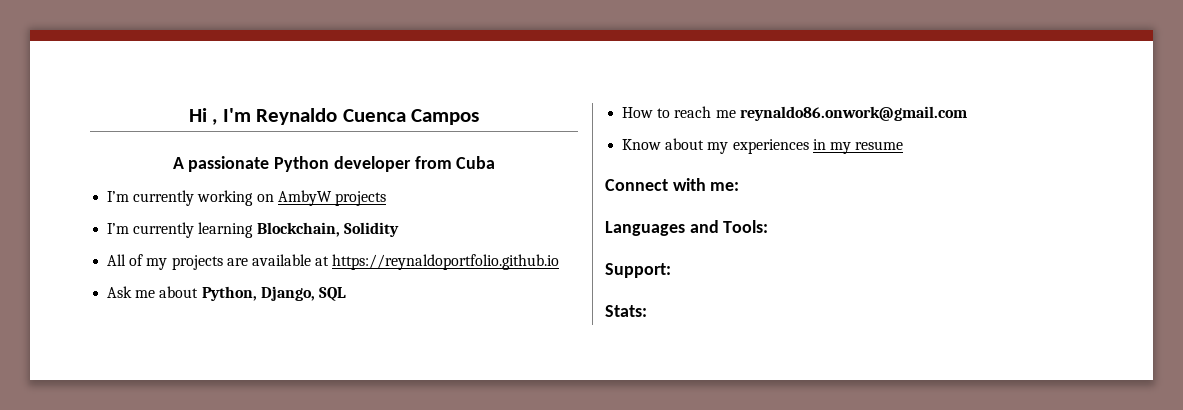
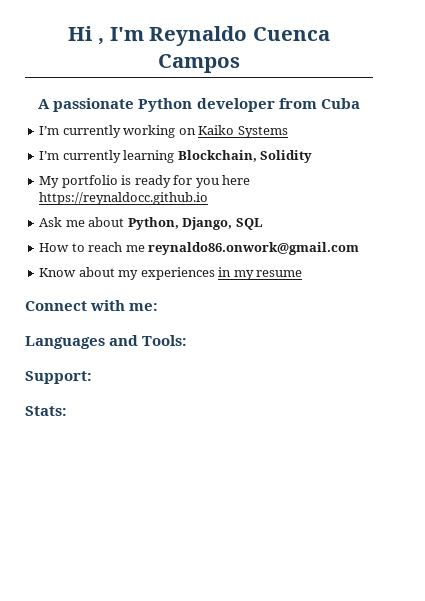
- I’m currently working on AmbyW projects
+ I’m currently working on Kaiko Systems
- All of my projects are available at https://reynaldoportfolio.github.io
+ My portfolio is ready for you here https://reynaldocc.github.io

